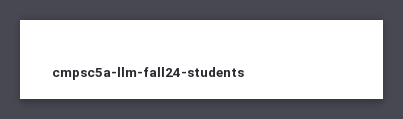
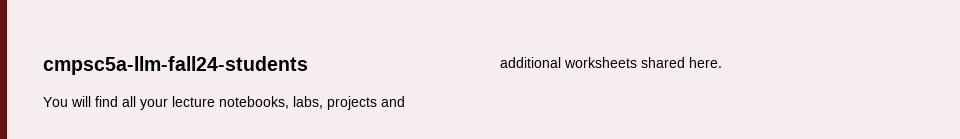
+ You will find all your lecture notebooks, labs, projects and additional worksheets shared here.

